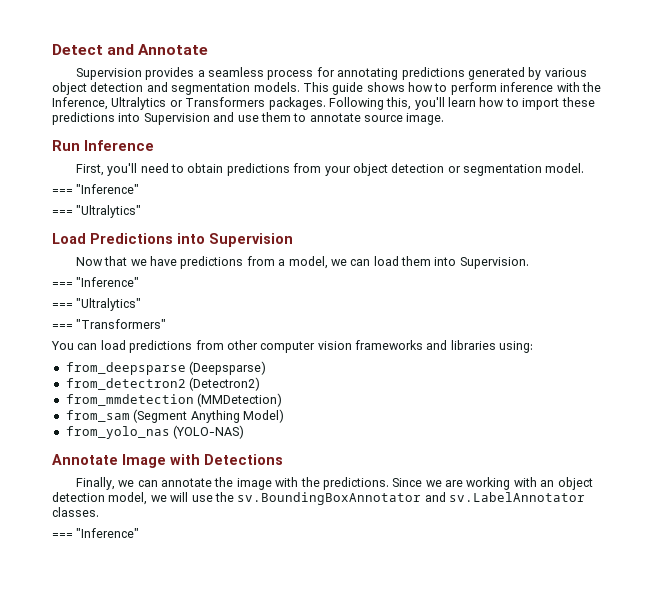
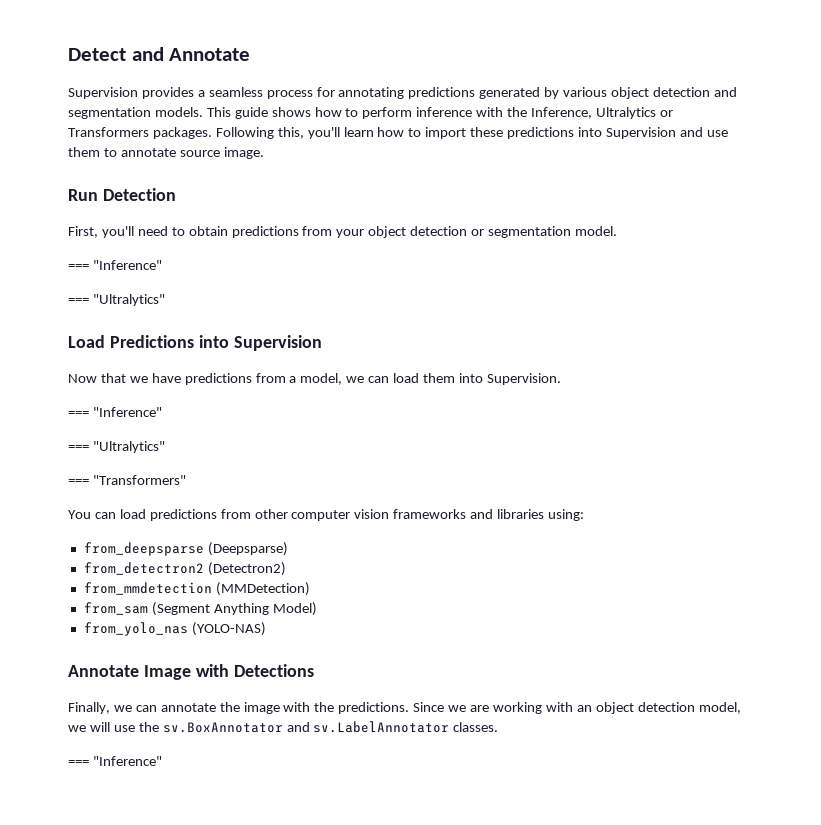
- Run Inference
+ Run Detection
- Since we are working with an object detection model, we will use the sv.BoundingBoxAnnotator and sv.LabelAnnotator classes.
+ Since we are working with an object detection model, we will use the sv.BoxAnnotator and sv.LabelAnnotator classes.

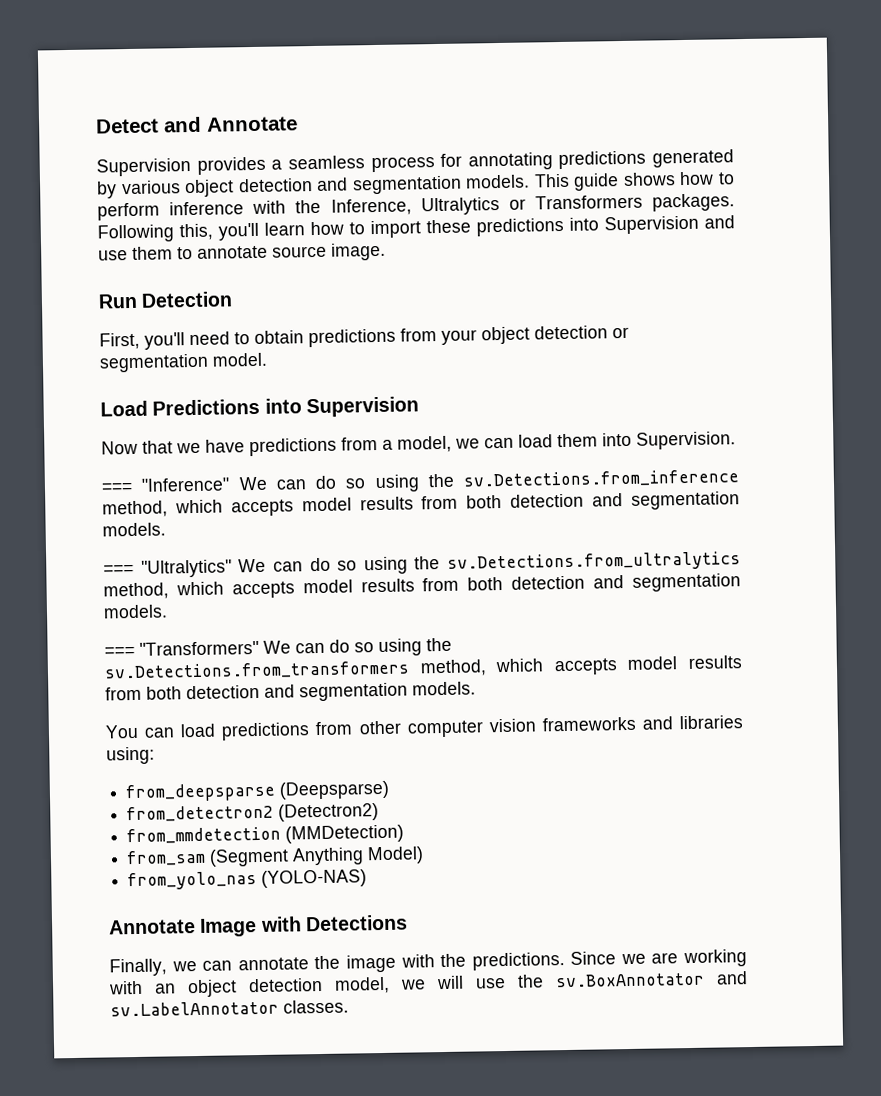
  First, you'll need to obtain predictions from your object detection or segmentation model.
- === "Inference"
- === "Ultralytics"
  Now that we have predictions from a model, we can load them into Supervision.
- === "Inference"
- === "Ultralytics"
- === "Transformers"
+ === "Inference" We can do so using the sv.Detections.from_inference method, which accepts model results from both detection and segmentation models.
+ === "Ultralytics" We can do so using the sv.Detections.from_ultralytics method, which accepts model results from both detection and segmentation models.
+ === "Transformers" We can do so using the sv.Detections.from_transformers method, which accepts model results from both detection and segmentation models.
  Since we are working with an object detection model, we will use the sv.BoxAnnotator and sv.LabelAnnotator classes.
- === "Inference"

